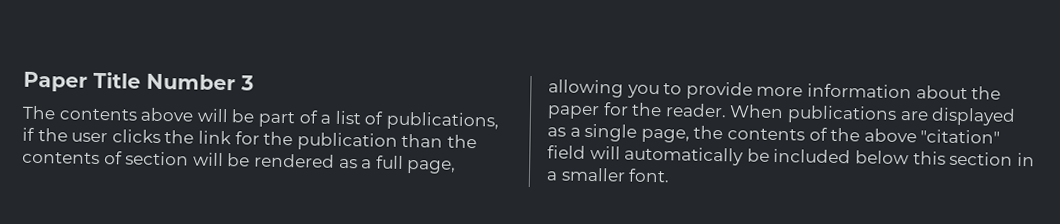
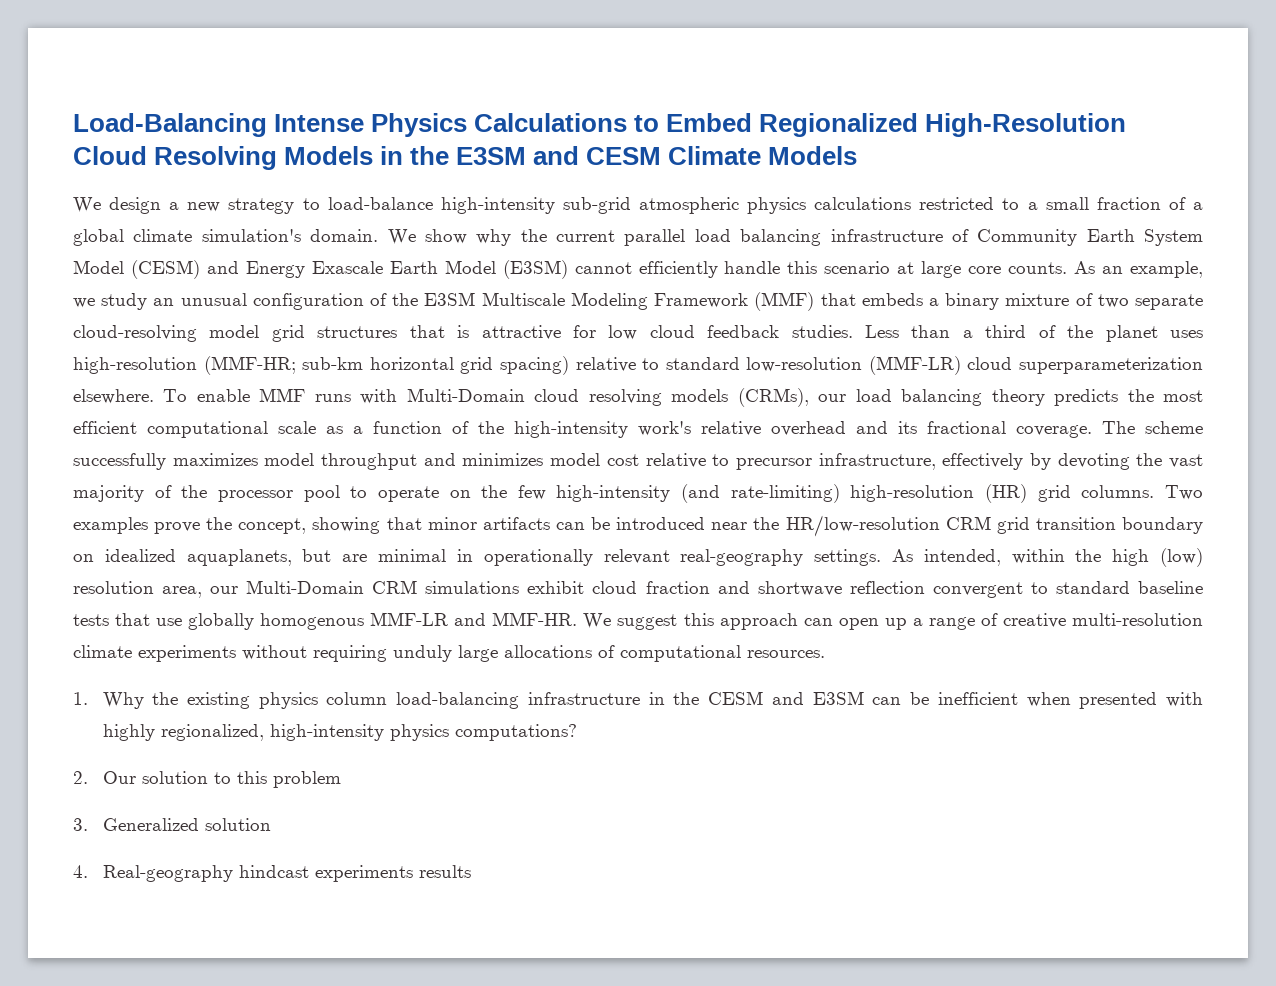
- Paper Title Number 3
- The contents above will be part of a list of publications, if the user clicks the link for the publication than the contents of section will be rendered as a full page, allowing you to provide more information about the paper for the reader. When publications are displayed as a single page, the contents of the above "citation" field will automatically be included below this section in a smaller font.
+ Load-Balancing Intense Physics Calculations to Embed Regionalized High-Resolution Cloud Resolving Models in the E3SM and CESM Climate Models
+ We design a new strategy to load-balance high-intensity sub-grid atmospheric physics calculations restricted to a small fraction of a global climate simulation's domain. We show why the current parallel load balancing infrastructure of Community Earth System Model (CESM) and Energy Exascale Earth Model (E3SM) cannot efficiently handle this scenario at large core counts. As an example, we study an unusual configuration of the E3SM Multiscale Modeling Framework (MMF) that embeds a binary mixture of two separate cloud-resolving model grid structures that is attractive for low cloud feedback studies. Less than a third of the planet uses high-resolution (MMF-HR; sub-km horizontal grid spacing) relative to standard low-resolution (MMF-LR) cloud superparameterization elsewhere. To enable MMF runs with Multi-Domain cloud resolving models (CRMs), our load balancing theory predicts the most efficient computational scale as a function of the high-intensity work's relative overhead and its fractional coverage. The scheme successfully maximizes model throughput and minimizes model cost relative to precursor infrastructure, effectively by devoting the vast majority of the processor pool to operate on the few high-intensity (and rate-limiting) high-resolution (HR) grid columns. Two examples prove the concept, showing that minor artifacts can be introduced near the HR/low-resolution CRM grid transition boundary on idealized aquaplanets, but are minimal in operationally relevant real-geography settings. As intended, within the high (low) resolution area, our Multi-Domain CRM simulations exhibit cloud fraction and shortwave reflection convergent to standard baseline tests that use globally homogenous MMF-LR and MMF-HR. We suggest this approach can open up a range of creative multi-resolution climate experiments without requiring unduly large allocations of computational resources.
+ 1. Why the existing physics column load-balancing infrastructure in the CESM and E3SM can be inefficient when presented with highly regionalized, high-intensity physics computations?
+ 2. Our solution to this problem
+ 3. Generalized solution
+ 4. Real-geography hindcast experiments results

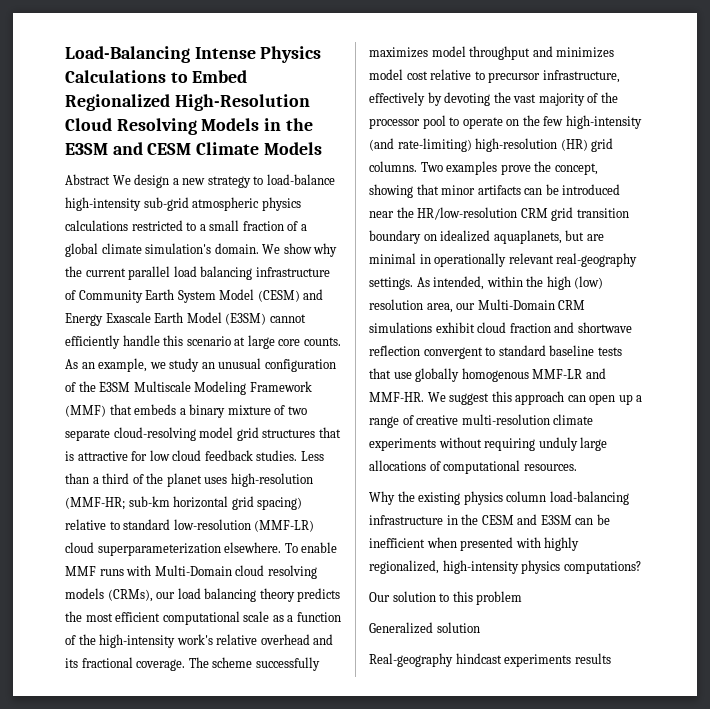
- We design a new strategy to load-balance high-intensity sub-grid atmospheric physics calculations restricted to a small fraction of a global climate simulation's domain.
+ Abstract We design a new strategy to load-balance high-intensity sub-grid atmospheric physics calculations restricted to a small fraction of a global climate simulation's domain.
- 1. Why the existing physics column load-balancing infrastructure in the CESM and E3SM can be inefficient when presented with highly regionalized, high-intensity physics computations?
+ Why the existing physics column load-balancing infrastructure in the CESM and E3SM can be inefficient when presented with highly regionalized, high-intensity physics computations?
- 2. Our solution to this problem
+ Our solution to this problem
- 3. Generalized solution
+ Generalized solution
- 4. Real-geography hindcast experiments results
+ Real-geography hindcast experiments results

